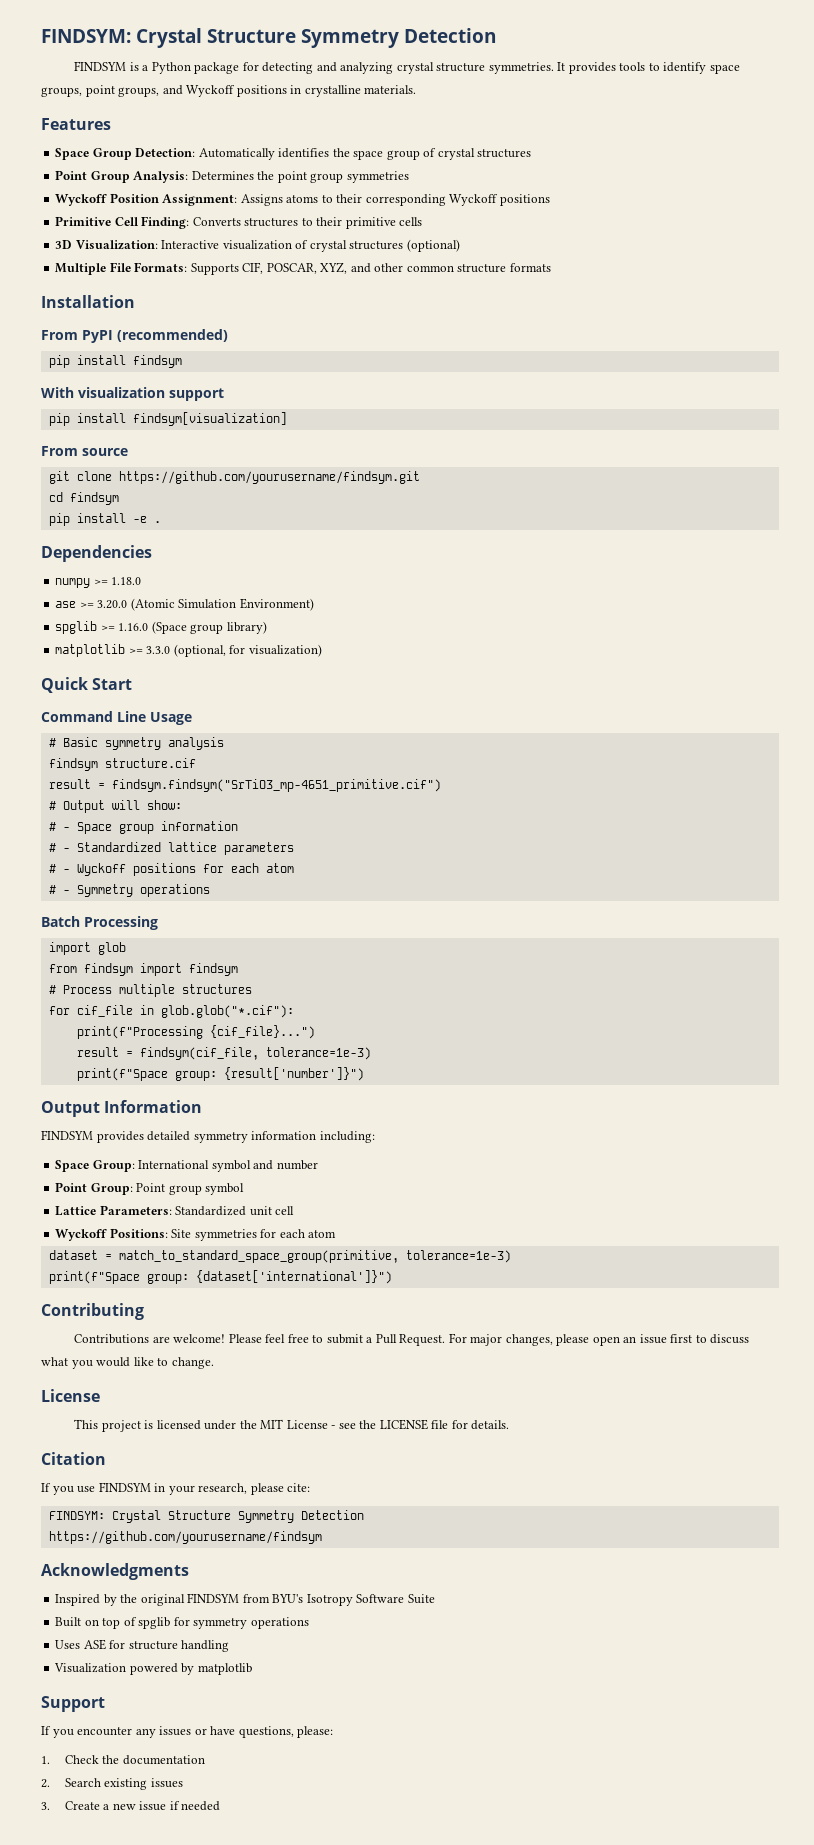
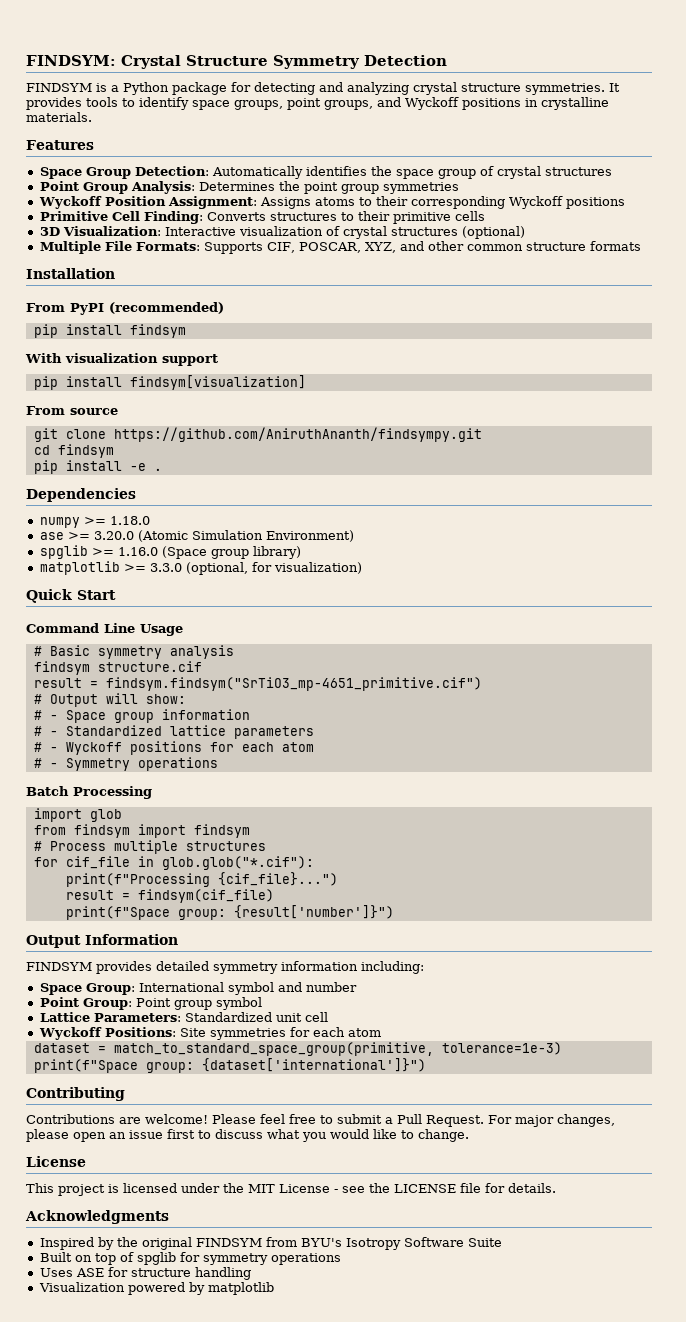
- git clone https://github.com/yourusername/findsym.git
+ git clone https://github.com/AniruthAnanth/findsympy.git
- result = findsym(cif_file, tolerance=1e-3)
+ result = findsym(cif_file)
- Citation
- If you use FINDSYM in your research, please cite:
- FINDSYM: Crystal Structure Symmetry Detection
- https://github.com/yourusername/findsym
- Support
- If you encounter any issues or have questions, please:
- 1. Check the documentation
- 2. Search existing issues
- 3. Create a new issue if needed

